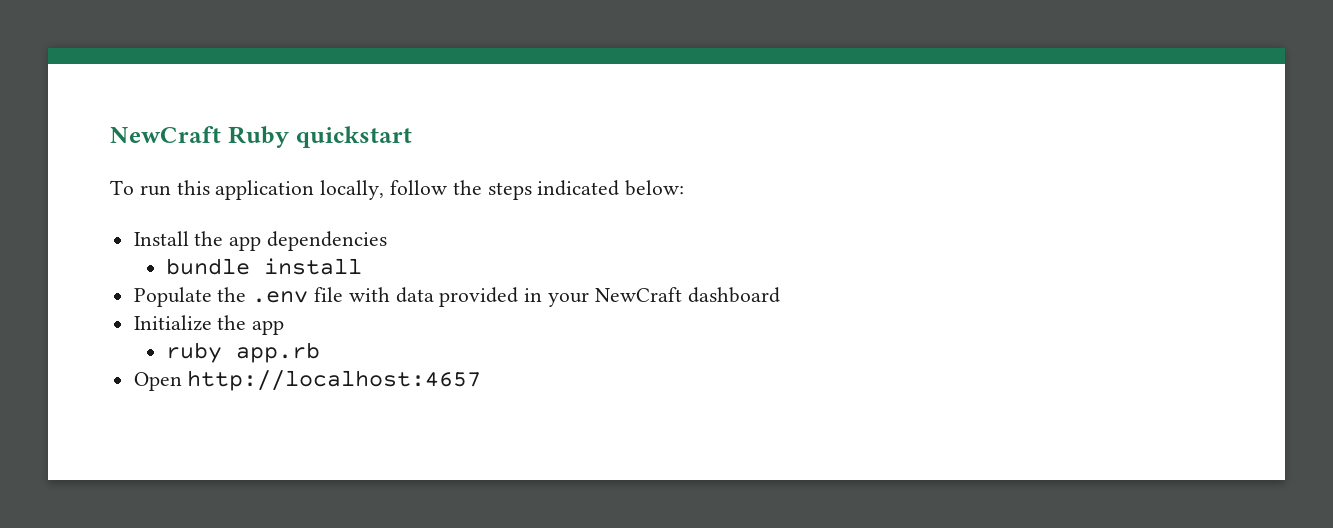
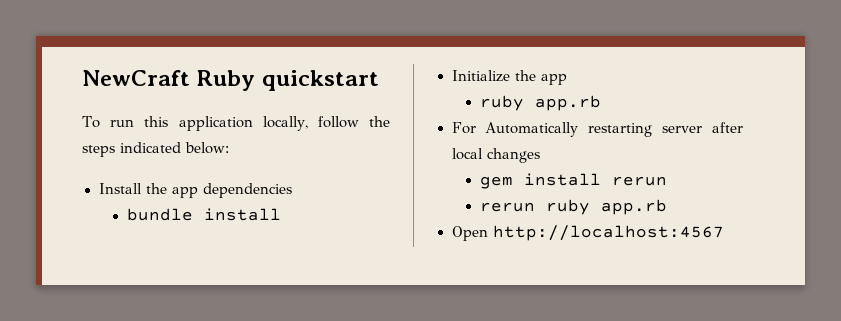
- Populate the .env file with data provided in your NewCraft dashboard
+ For Automatically restarting server after local changes
+ gem install rerun
+ rerun ruby app.rb
- Open http://localhost:4657
+ Open http://localhost:4567

